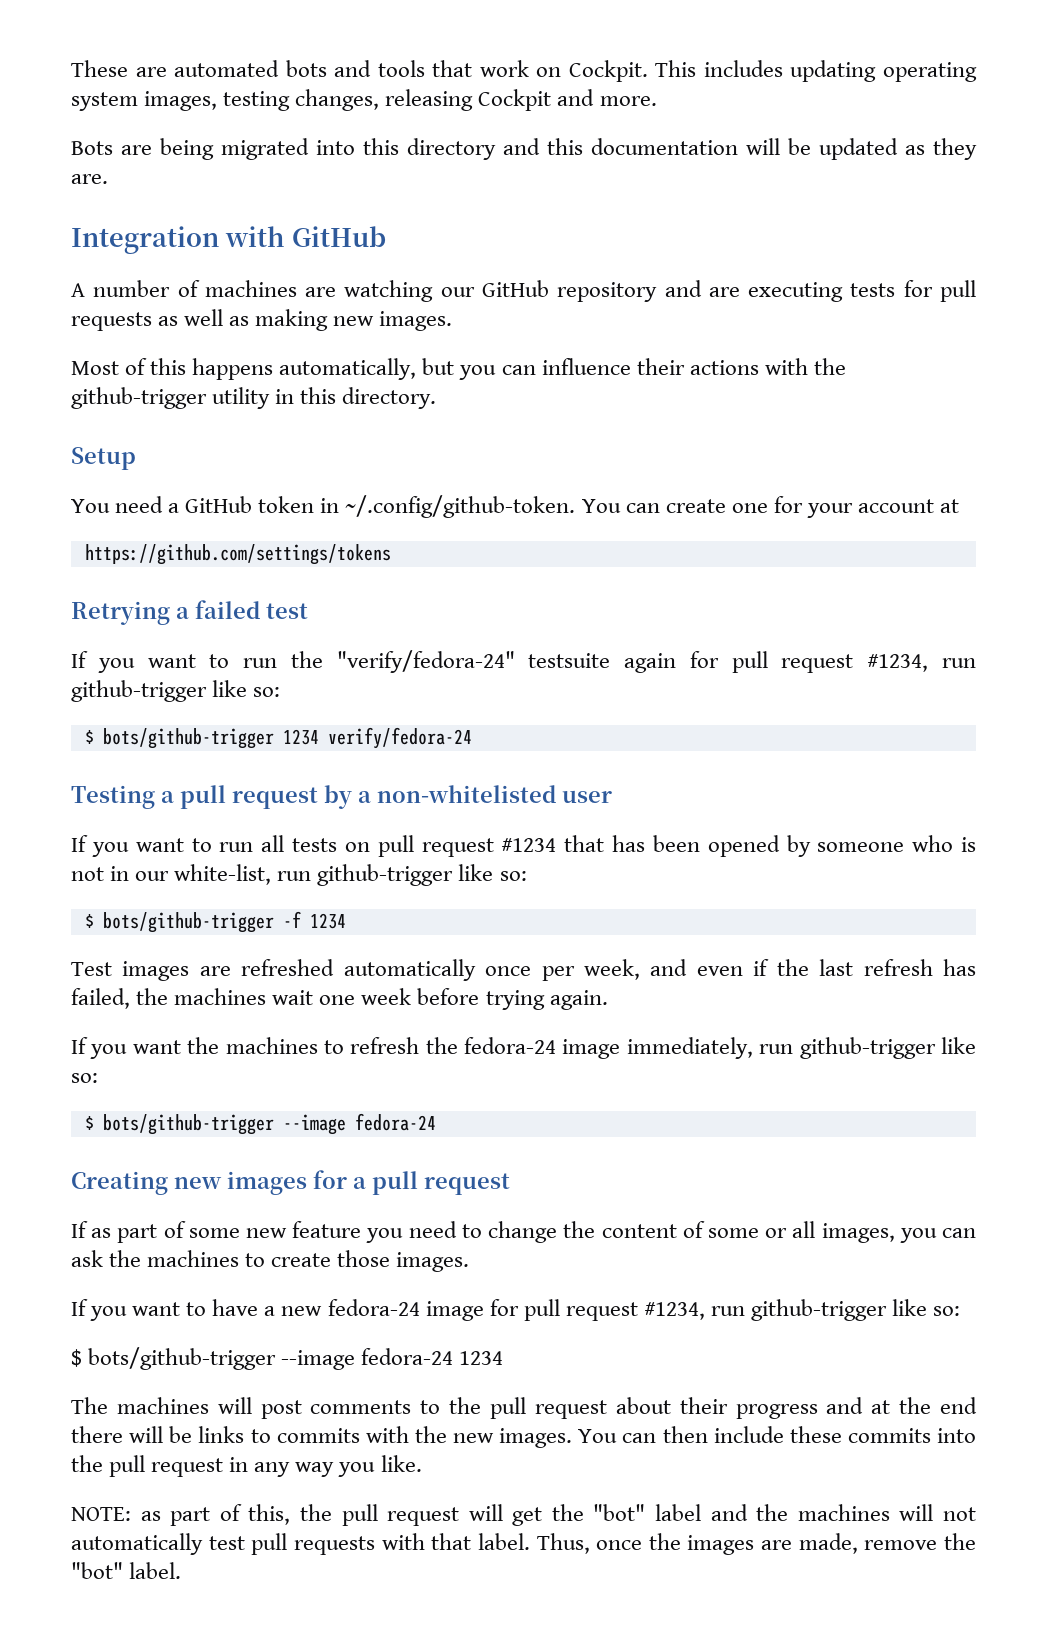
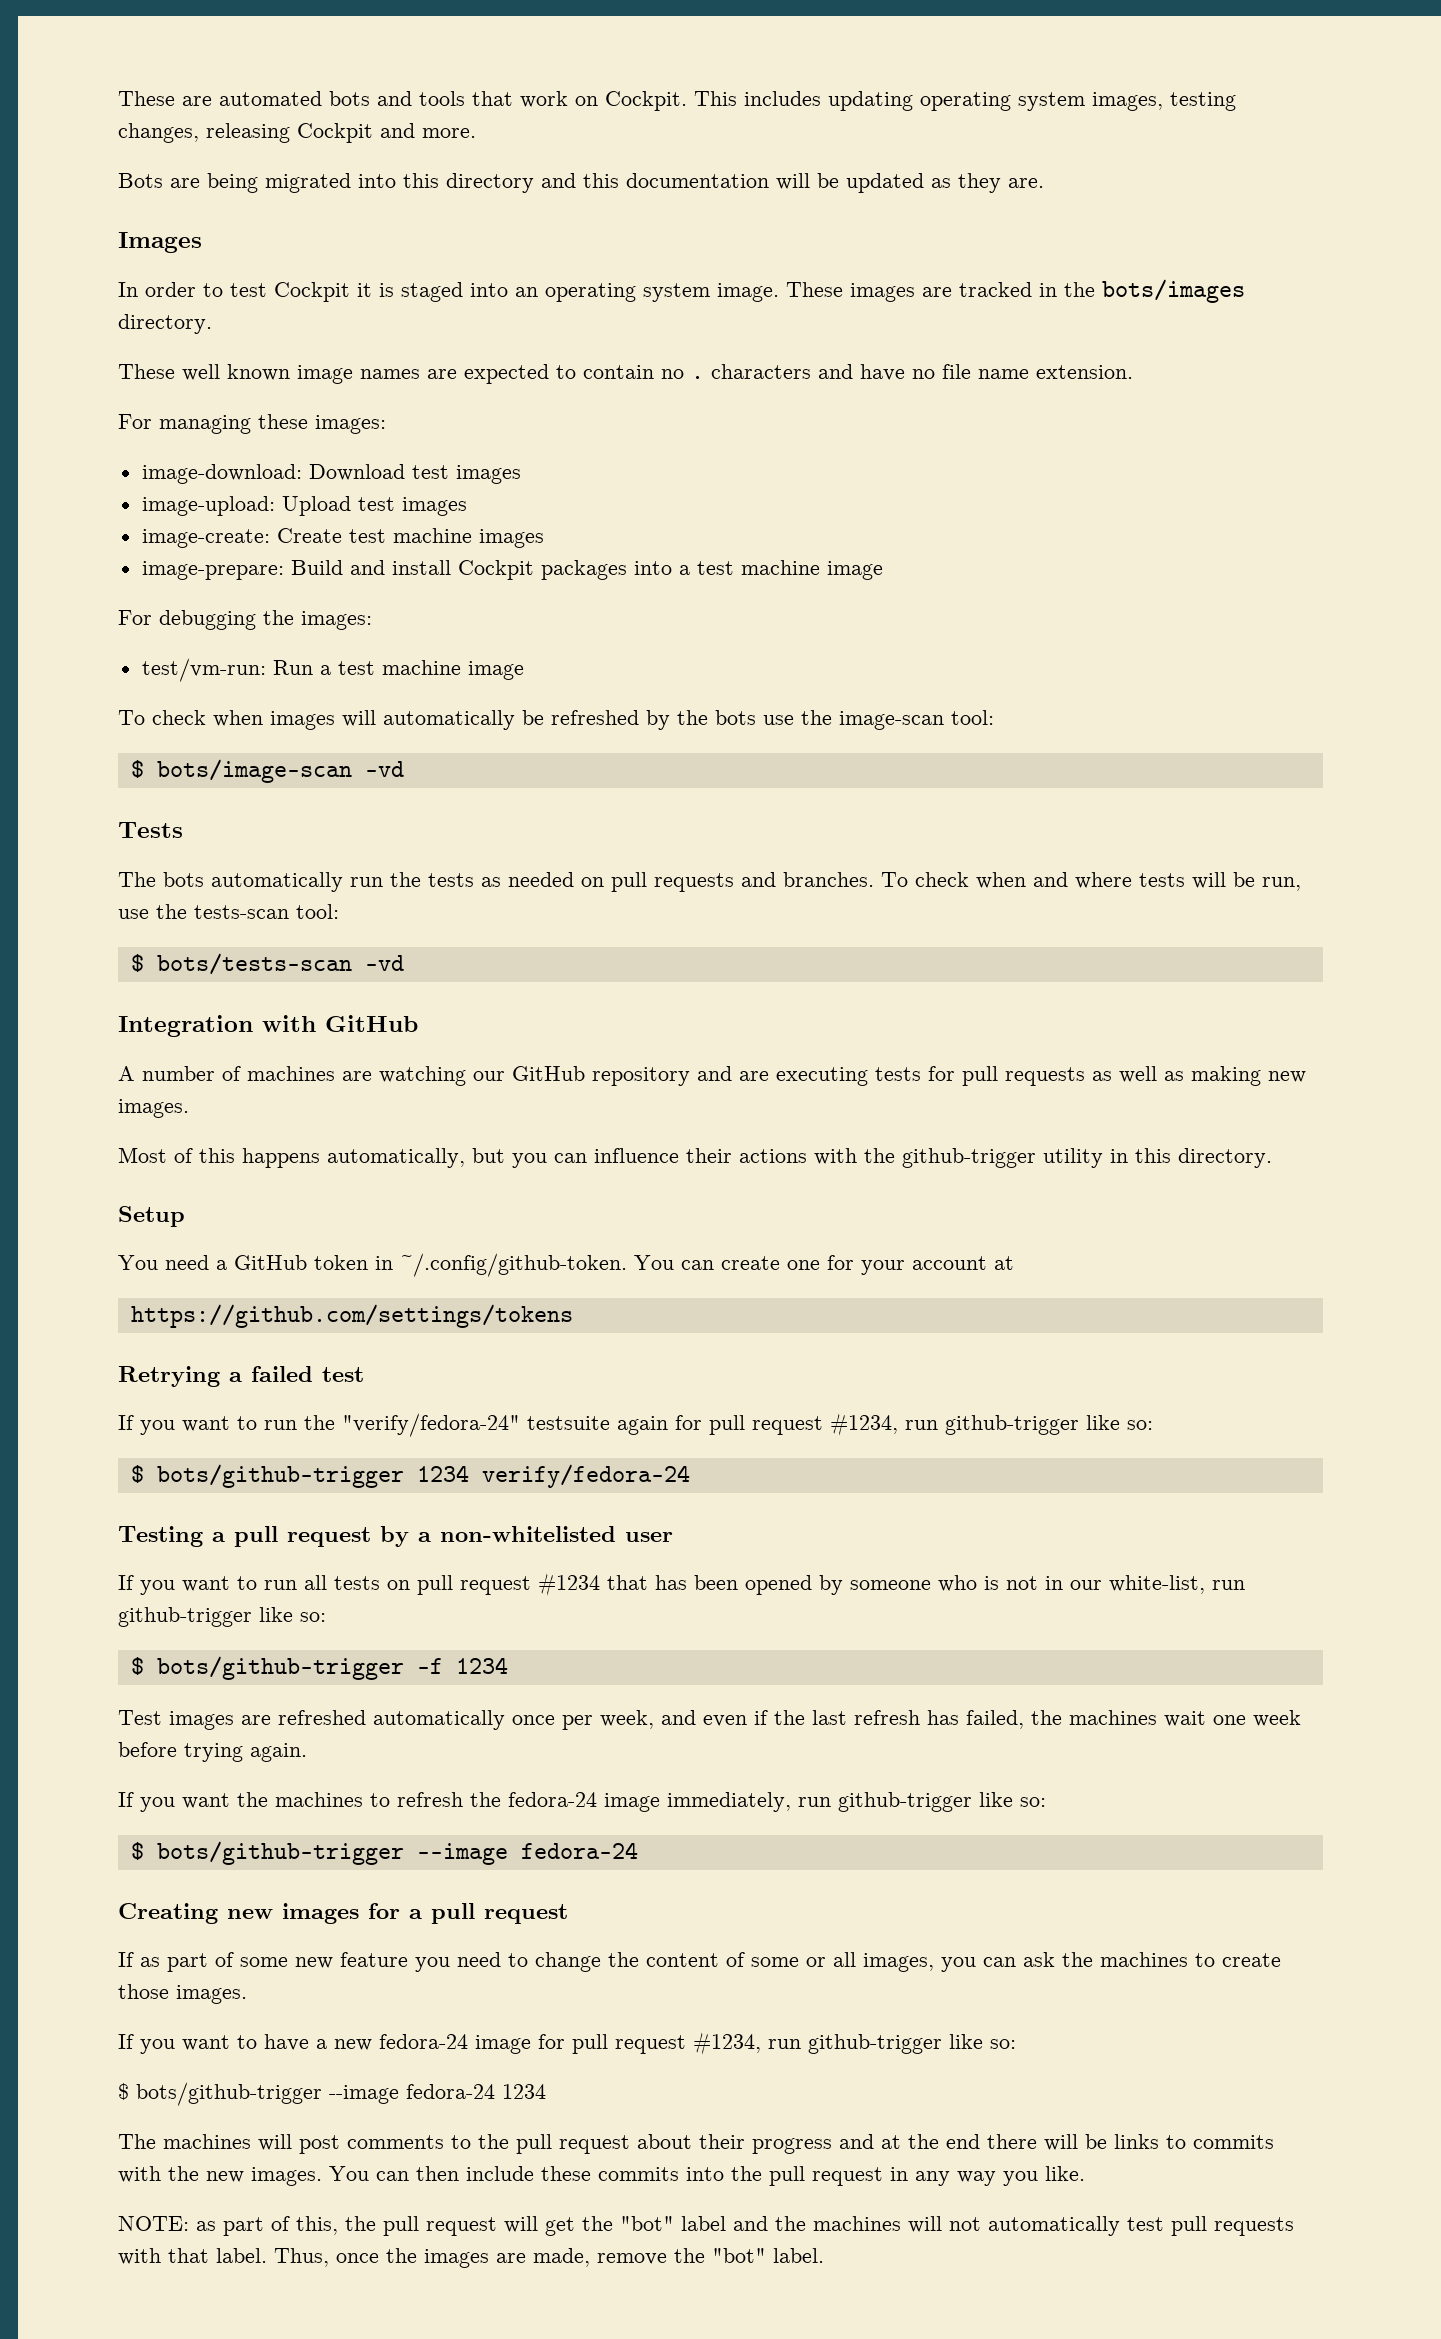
+ Images
+ In order to test Cockpit it is staged into an operating system image. These images are tracked in the bots/images directory.
+ These well known image names are expected to contain no . characters and have no file name extension.
+ For managing these images:
+ image-download: Download test images
+ image-upload: Upload test images
+ image-create: Create test machine images
+ image-prepare: Build and install Cockpit packages into a test machine image
+ For debugging the images:
+ test/vm-run: Run a test machine image
+ To check when images will automatically be refreshed by the bots use the image-scan tool:
+ $ bots/image-scan -vd
+ Tests
+ The bots automatically run the tests as needed on pull requests and branches. To check when and where tests will be run, use the tests-scan tool:
+ $ bots/tests-scan -vd

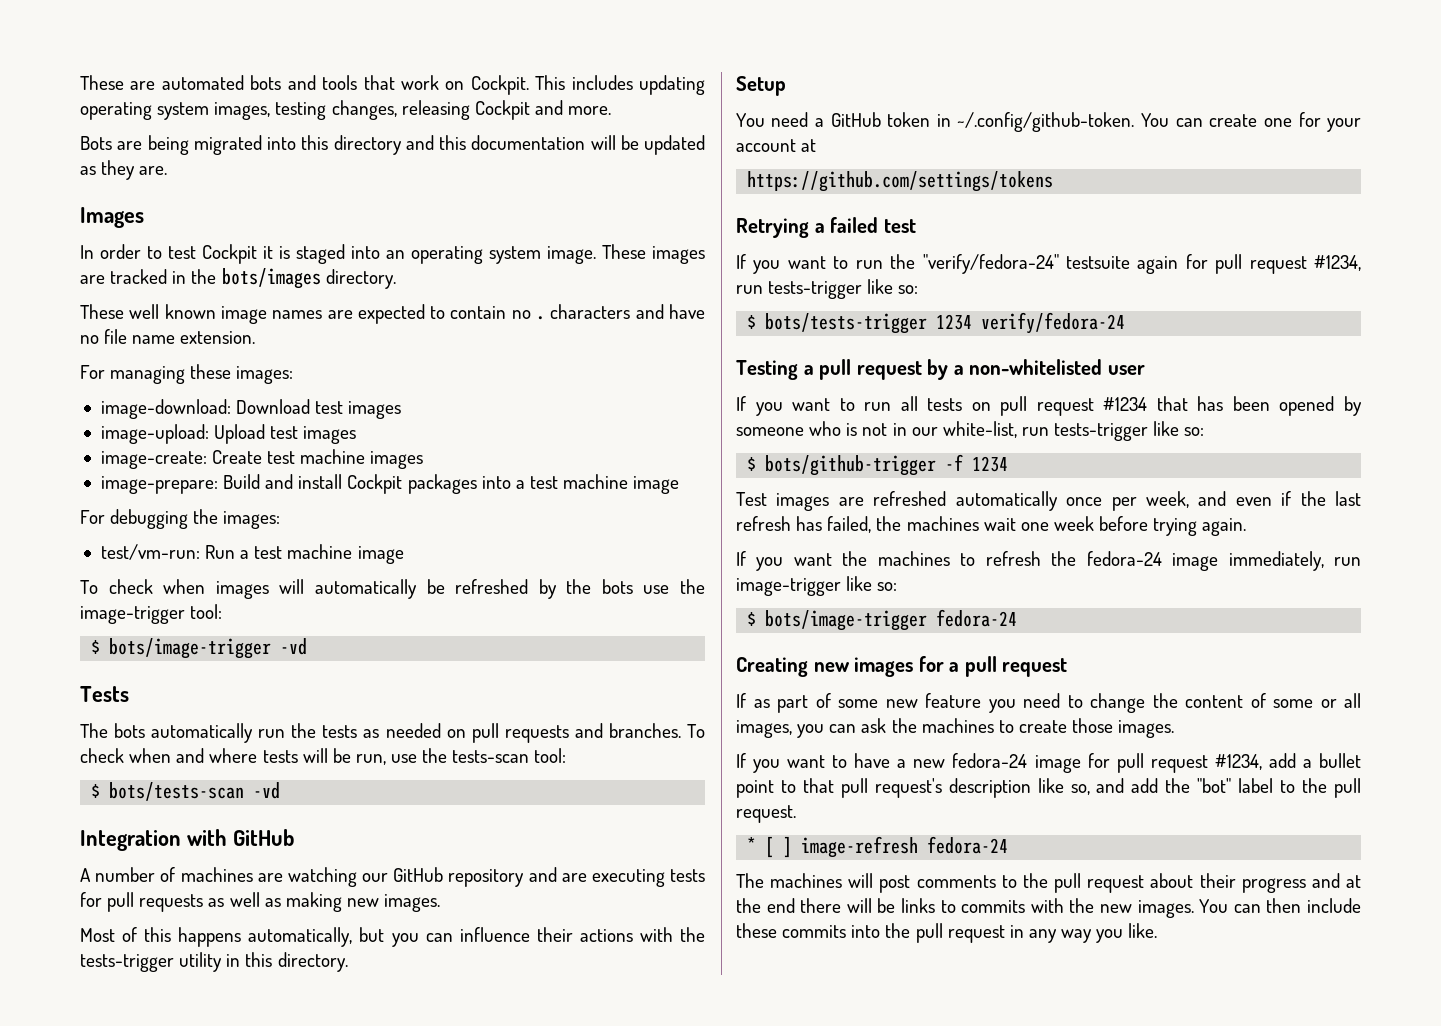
- To check when images will automatically be refreshed by the bots use the image-scan tool:
- $ bots/image-scan -vd
+ To check when images will automatically be refreshed by the bots use the image-trigger tool:
+ $ bots/image-trigger -vd
- Most of this happens automatically, but you can influence their actions with the github-trigger utility in this directory.
+ Most of this happens automatically, but you can influence their actions with the tests-trigger utility in this directory.
- If you want to run the "verify/fedora-24" testsuite again for pull request #1234, run github-trigger like so:
- $ bots/github-trigger 1234 verify/fedora-24
+ If you want to run the "verify/fedora-24" testsuite again for pull request #1234, run tests-trigger like so:
+ $ bots/tests-trigger 1234 verify/fedora-24
- If you want to run all tests on pull request #1234 that has been opened by someone who is not in our white-list, run github-trigger like so:
+ If you want to run all tests on pull request #1234 that has been opened by someone who is not in our white-list, run tests-trigger like so:
- If you want the machines to refresh the fedora-24 image immediately, run github-trigger like so:
- $ bots/github-trigger --image fedora-24
+ If you want the machines to refresh the fedora-24 image immediately, run image-trigger like so:
+ $ bots/image-trigger fedora-24
- If you want to have a new fedora-24 image for pull request #1234, run github-trigger like so:
- $ bots/github-trigger --image fedora-24 1234
+ If you want to have a new fedora-24 image for pull request #1234, add a bullet point to that pull request's description like so, and add the "bot" label to the pull request.
+ * [ ] image-refresh fedora-24
- NOTE: as part of this, the pull request will get the "bot" label and the machines will not automatically test pull requests with that label. Thus, once the images are made, remove the "bot" label.

